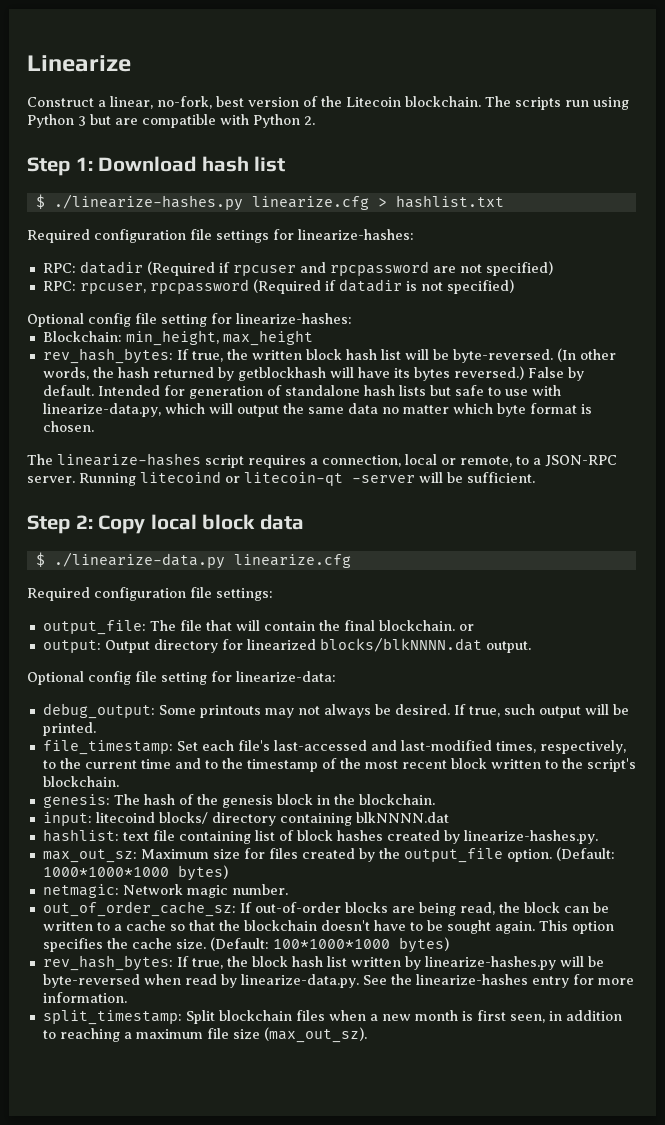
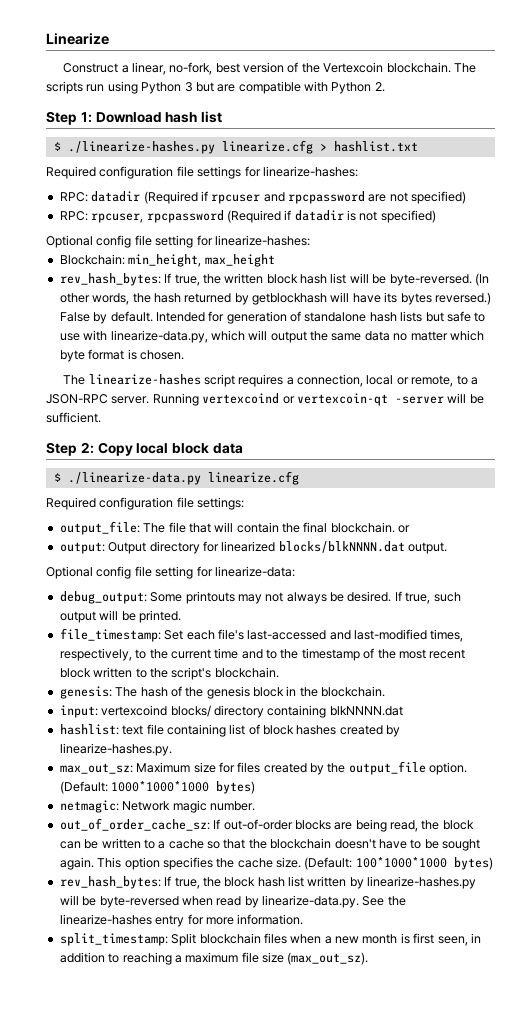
- Construct a linear, no-fork, best version of the Litecoin blockchain.
+ Construct a linear, no-fork, best version of the Vertexcoin blockchain.
- Running litecoind or litecoin-qt -server will be sufficient.
+ Running vertexcoind or vertexcoin-qt -server will be sufficient.
- input: litecoind blocks/ directory containing blkNNNN.dat
+ input: vertexcoind blocks/ directory containing blkNNNN.dat

